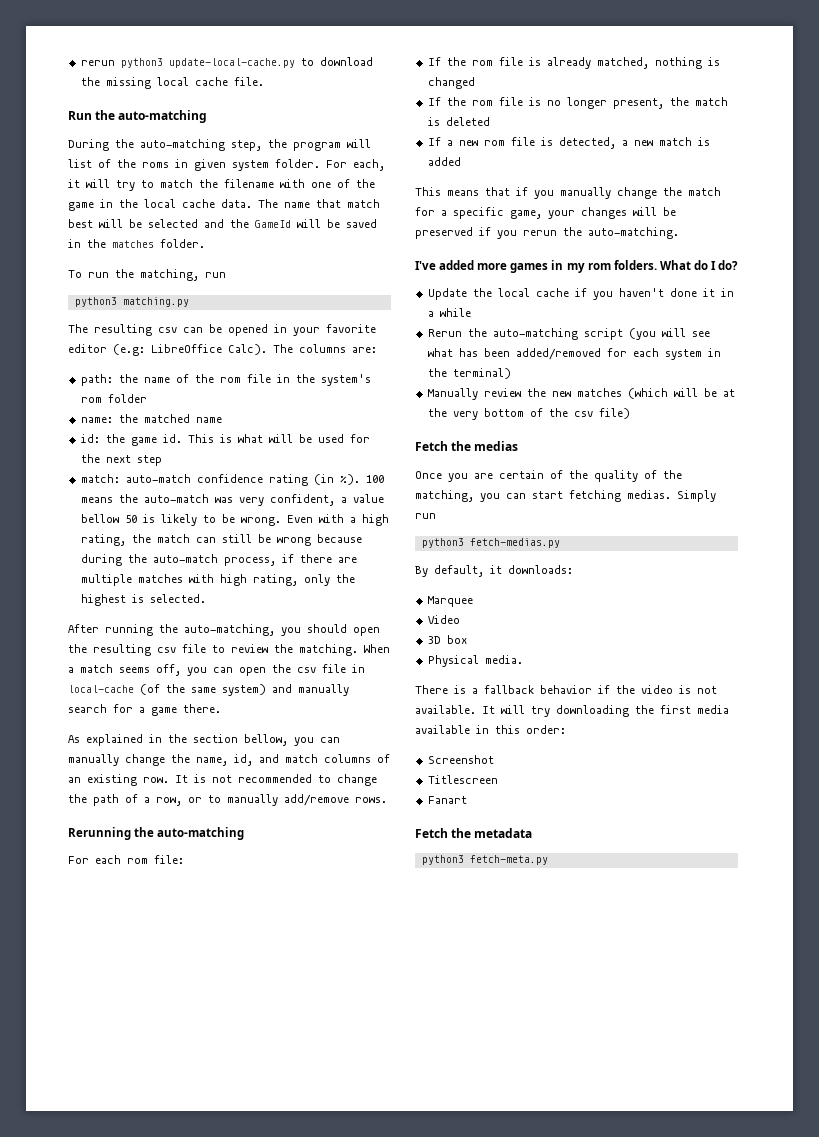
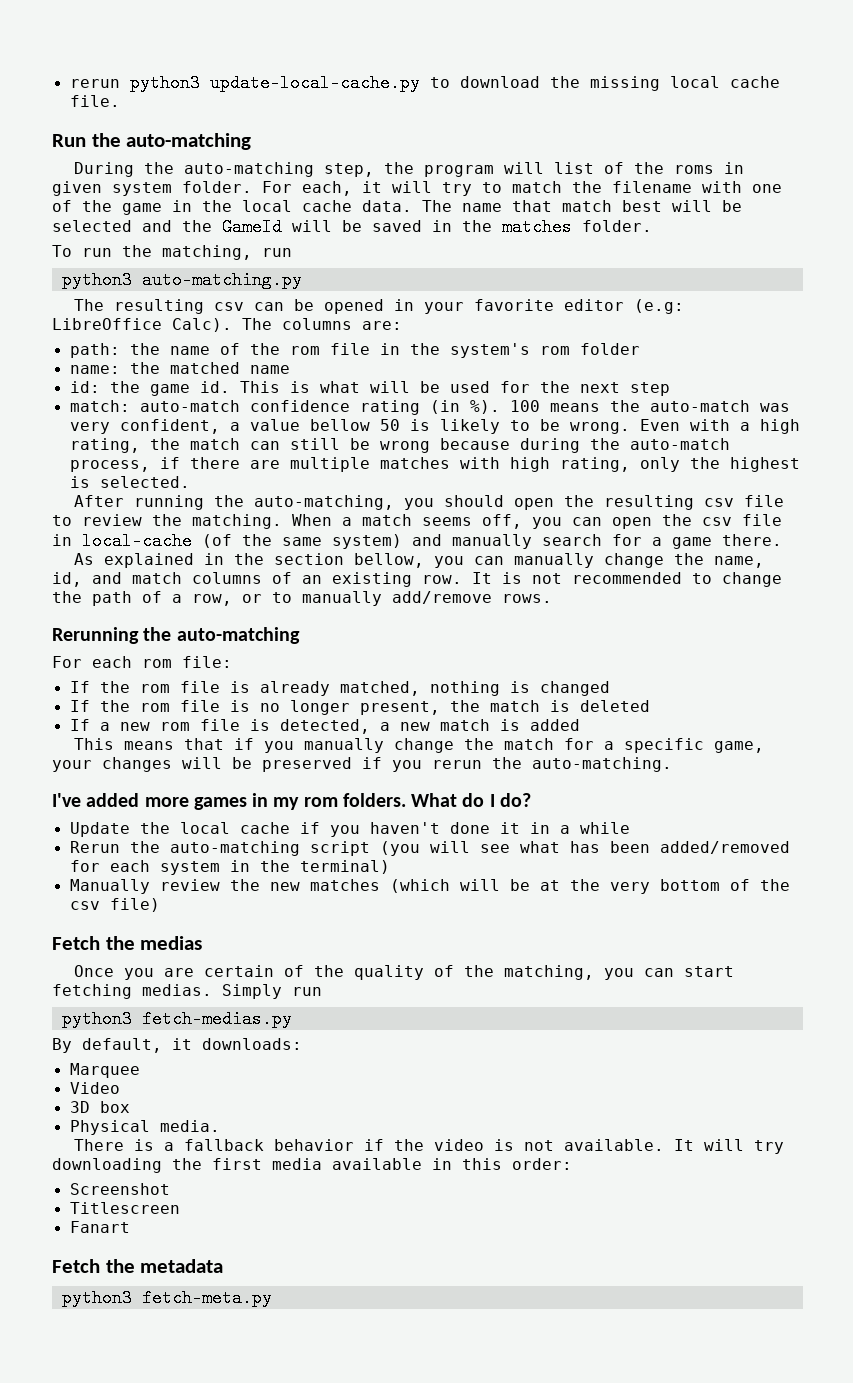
- python3 matching.py
+ python3 auto-matching.py

